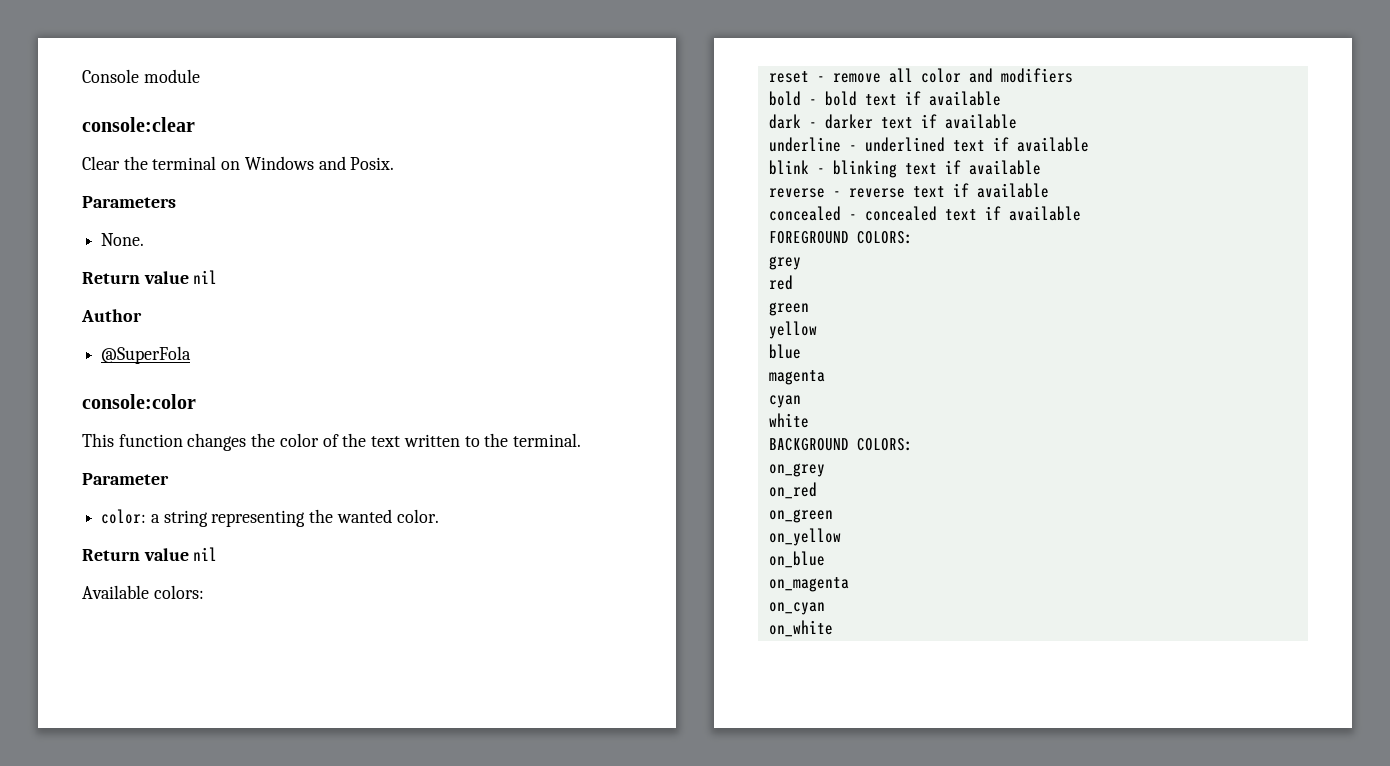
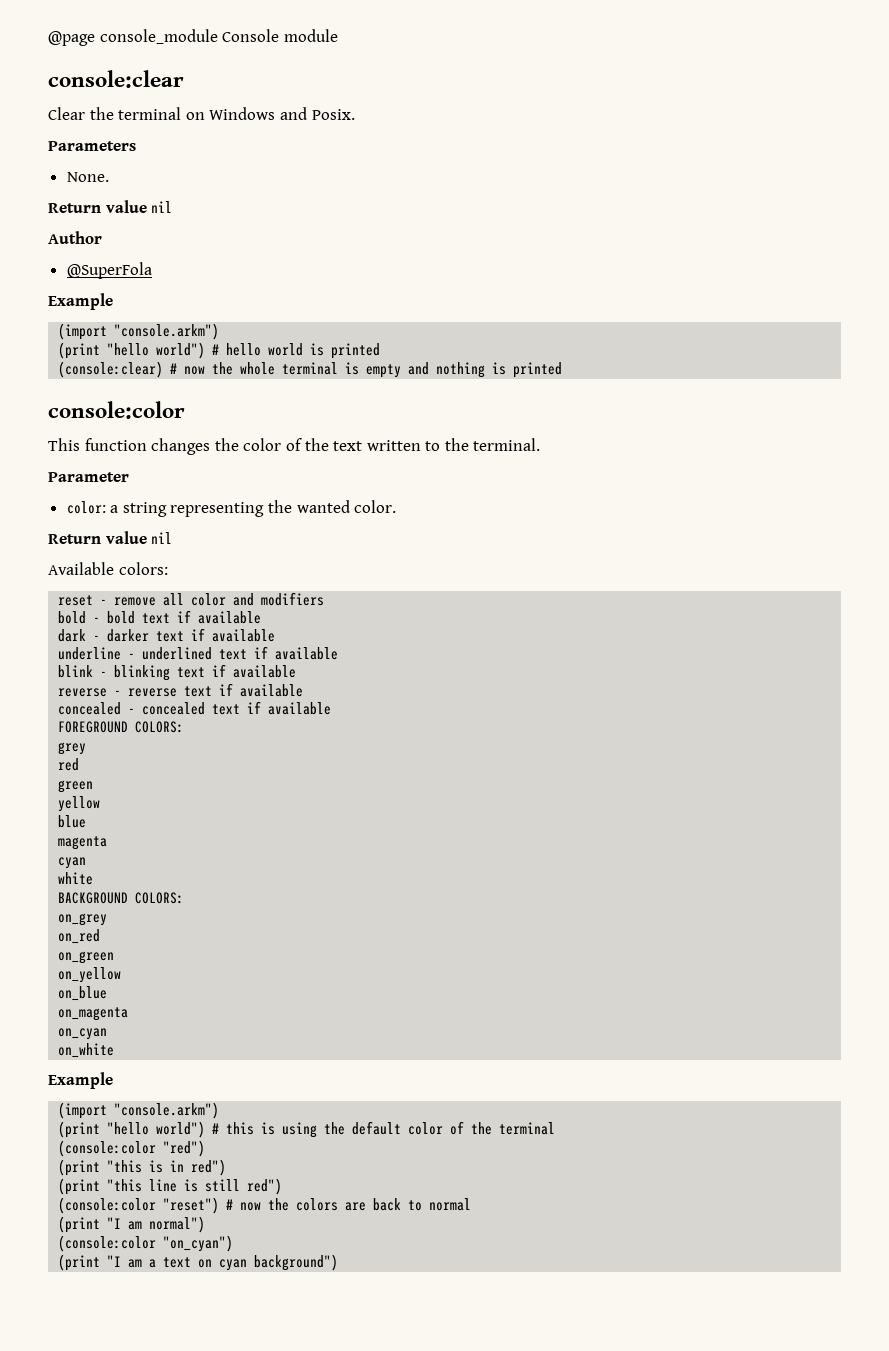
- Console module
+ @page console_module Console module
  @SuperFola
+ Example
+ (import "console.arkm")
+ (print "hello world") # hello world is printed
+ (console:clear) # now the whole terminal is empty and nothing is printed
  on_white
+ Example
+ (import "console.arkm")
+ (print "hello world") # this is using the default color of the terminal
+ (console:color "red")
+ (print "this is in red")
+ (print "this line is still red")
+ (console:color "reset") # now the colors are back to normal
+ (print "I am normal")
+ (console:color "on_cyan")
+ (print "I am a text on cyan background")

